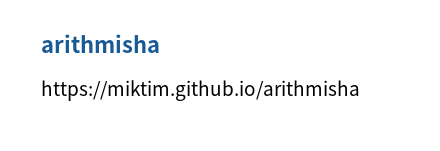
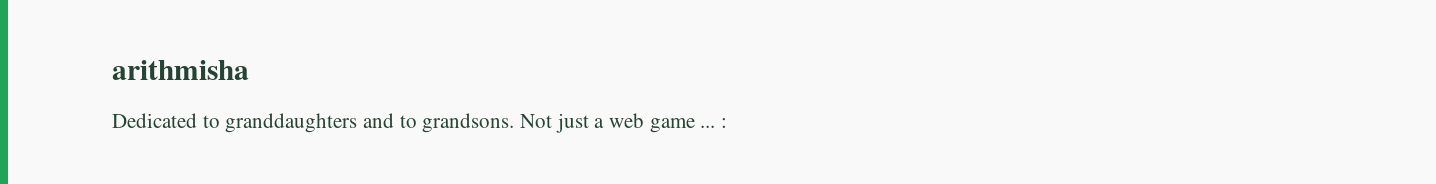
- https://miktim.github.io/arithmisha
+ Dedicated to granddaughters and to grandsons. Not just a web game ... :

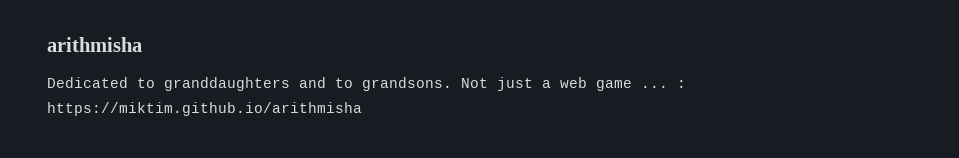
- Not just a web game ... :
+ Not just a web game ... : https://miktim.github.io/arithmisha

